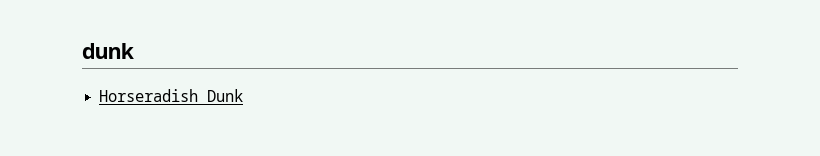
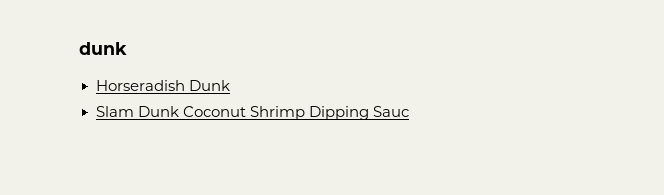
+ Slam Dunk Coconut Shrimp Dipping Sauc

